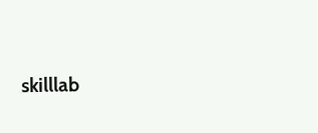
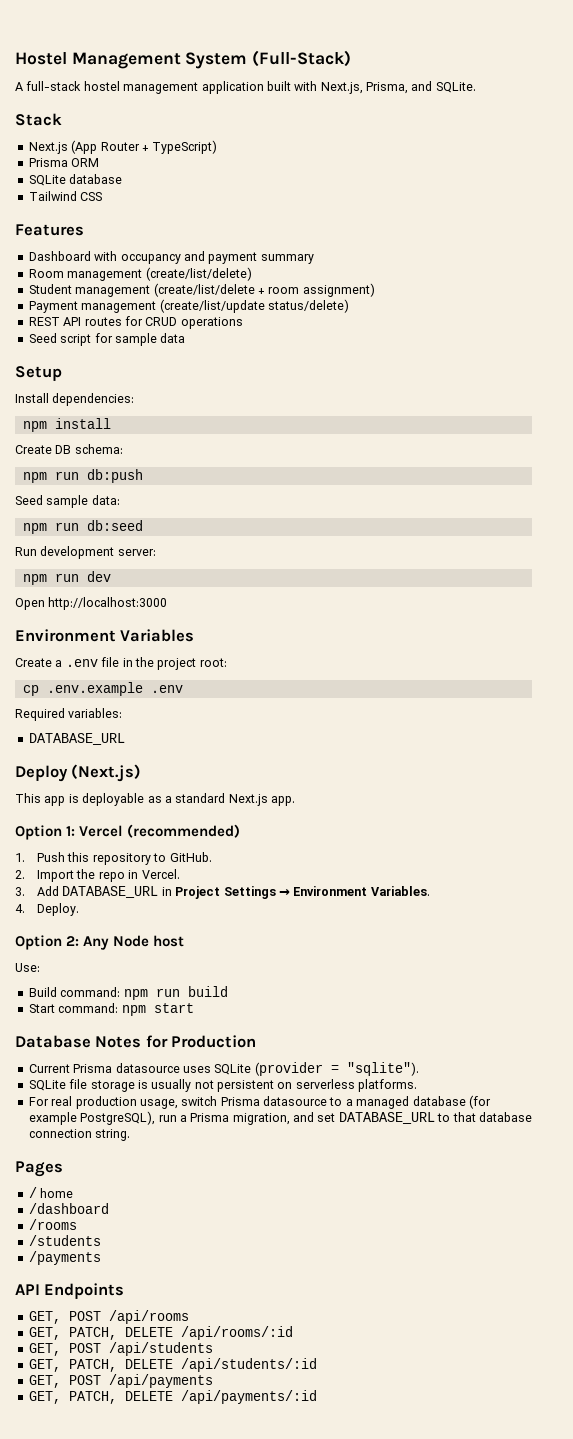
- skilllab
+ Hostel Management System (Full-Stack)
+ A full-stack hostel management application built with Next.js, Prisma, and SQLite.
+ Stack
+ Next.js (App Router + TypeScript)
+ Prisma ORM
+ SQLite database
+ Tailwind CSS
+ Features
+ Dashboard with occupancy and payment summary
+ Room management (create/list/delete)
+ Student management (create/list/delete + room assignment)
+ Payment management (create/list/update status/delete)
+ REST API routes for CRUD operations
+ Seed script for sample data
+ Setup
+ Install dependencies:
+ npm install
+ Create DB schema:
+ npm run db:push
+ Seed sample data:
+ npm run db:seed
+ Run development server:
+ npm run dev
+ Open http://localhost:3000
+ Environment Variables
+ Create a .env file in the project root:
+ cp .env.example .env
+ Required variables:
+ DATABASE_URL
+ Deploy (Next.js)
+ This app is deployable as a standard Next.js app.
+ Option 1: Vercel (recommended)
+ 1. Push this repository to GitHub.
+ 2. Import the repo in Vercel.
+ 3. Add DATABASE_URL in Project Settings → Environment Variables.
+ 4. Deploy.
+ Option 2: Any Node host
+ Use:
+ Build command: npm run build
+ Start command: npm start
+ Database Notes for Production
+ Current Prisma datasource uses SQLite (provider = "sqlite").
+ SQLite file storage is usually not persistent on serverless platforms.
+ For real production usage, switch Prisma datasource to a managed database (for example PostgreSQL), run a Prisma migration, and set DATABASE_URL to that database connection string.
+ Pages
+ / home
+ /dashboard
+ /rooms
+ /students
+ /payments
+ API Endpoints
+ GET, POST /api/rooms
+ GET, PATCH, DELETE /api/rooms/:id
+ GET, POST /api/students
+ GET, PATCH, DELETE /api/students/:id
+ GET, POST /api/payments
+ GET, PATCH, DELETE /api/payments/:id

